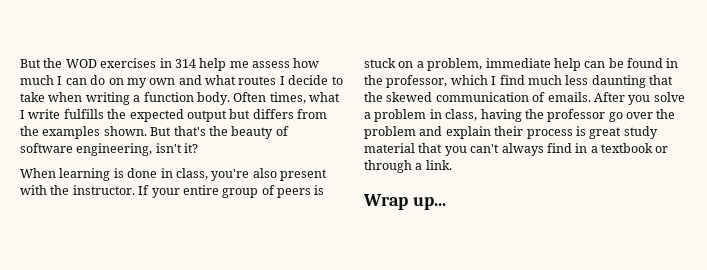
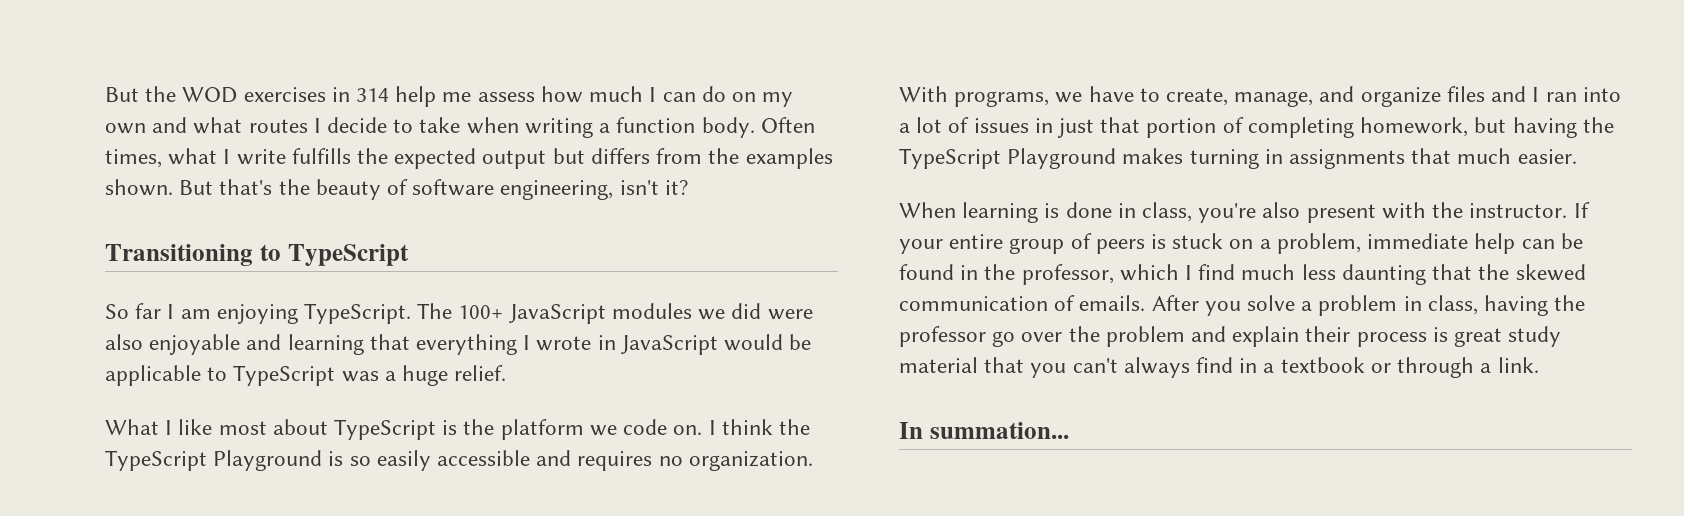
+ Transitioning to TypeScript
+ So far I am enjoying TypeScript. The 100+ JavaScript modules we did were also enjoyable and learning that everything I wrote in JavaScript would be applicable to TypeScript was a huge relief.
+ What I like most about TypeScript is the platform we code on. I think the TypeScript Playground is so easily accessible and requires no organization. With programs, we have to create, manage, and organize files and I ran into a lot of issues in just that portion of completing homework, but having the TypeScript Playground makes turning in assignments that much easier.
- Wrap up...
+ In summation...

